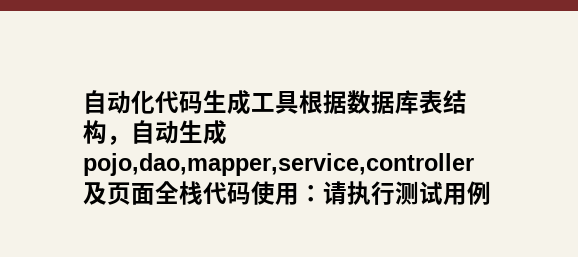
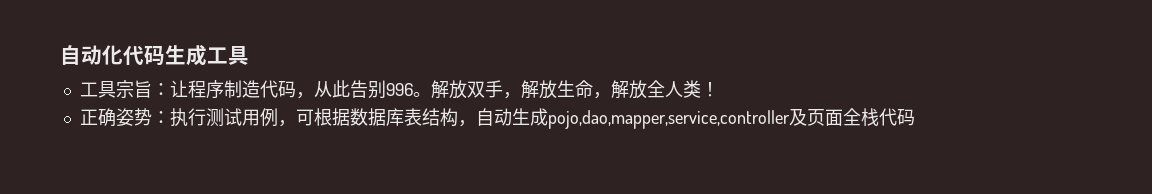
- 自动化代码生成工具根据数据库表结构，自动生成pojo,dao,mapper,service,controller及页面全栈代码使用：请执行测试用例
+ 自动化代码生成工具
+ 工具宗旨：让程序制造代码，从此告别996。解放双手，解放生命，解放全人类！
+ 正确姿势：执行测试用例，可根据数据库表结构，自动生成pojo,dao,mapper,service,controller及页面全栈代码

